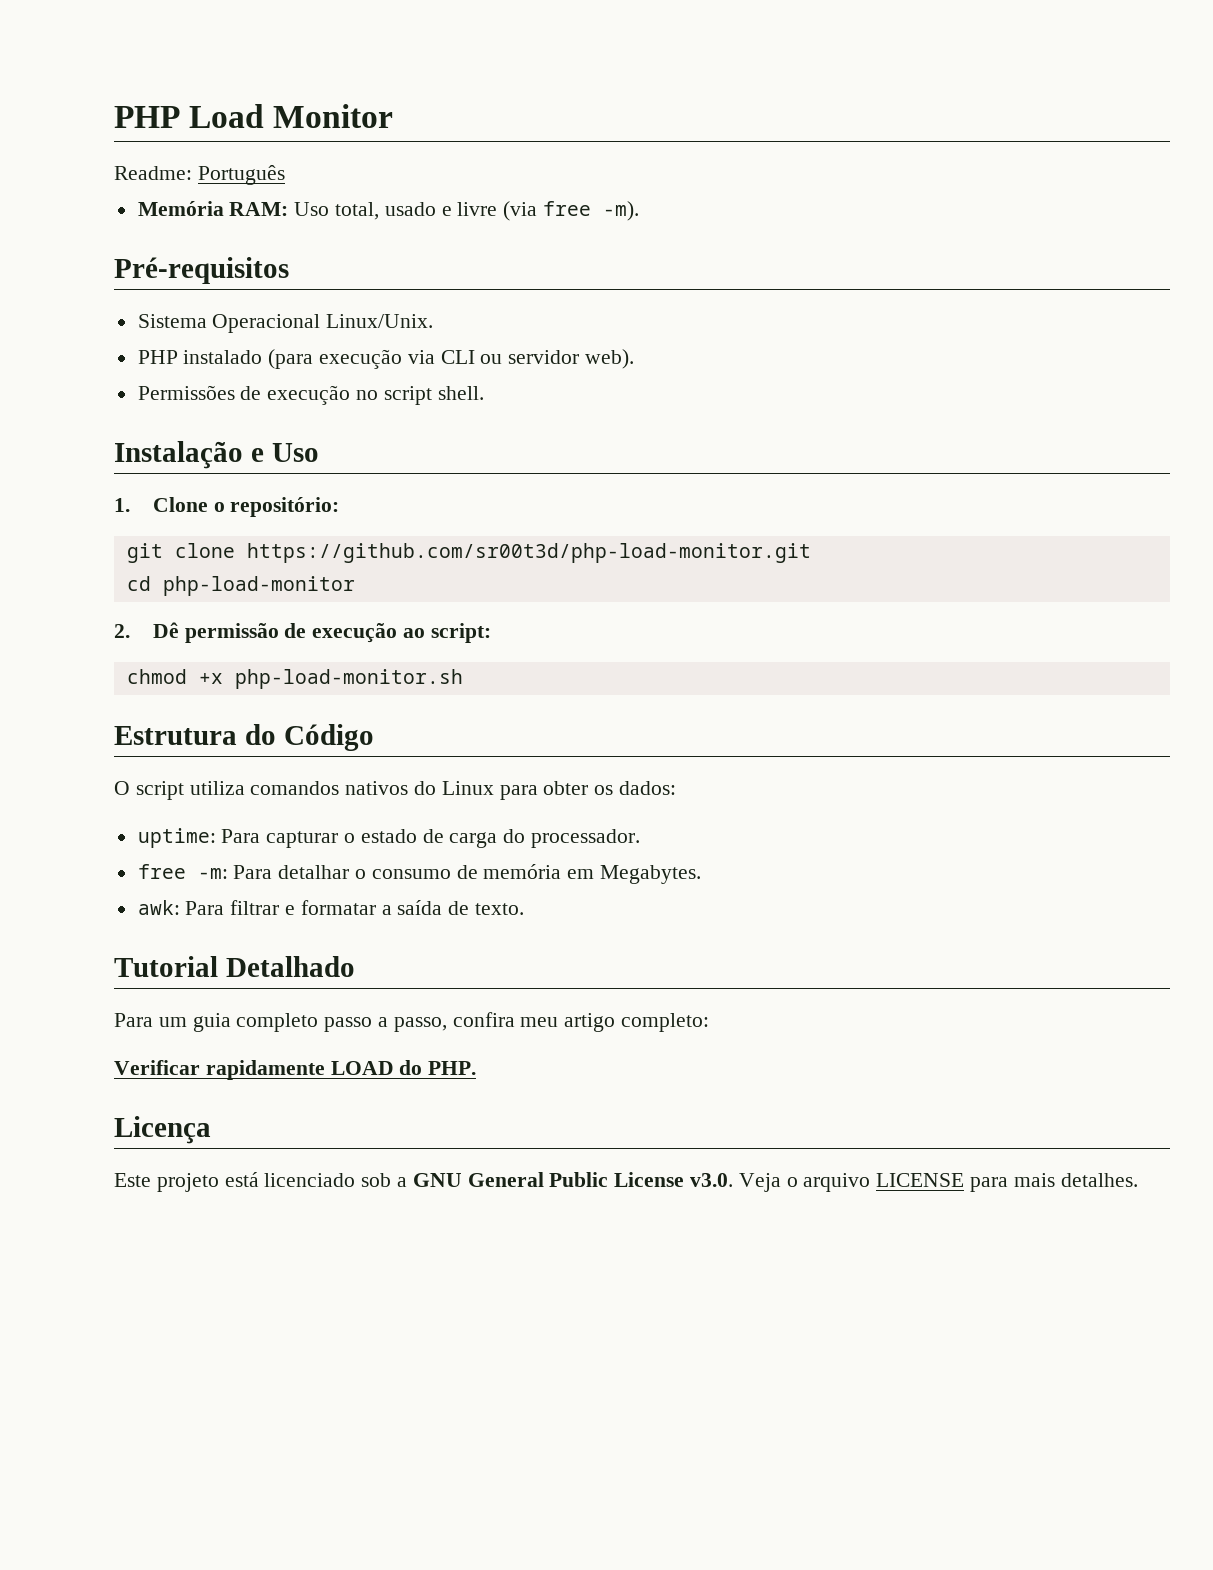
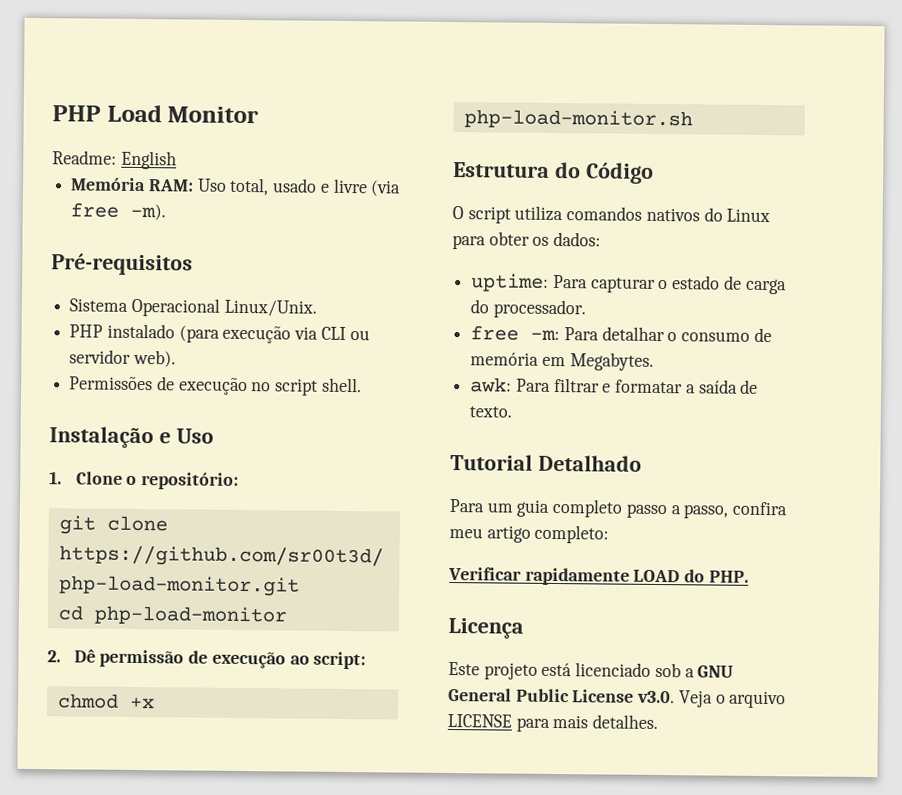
- Readme: Português
+ Readme: English

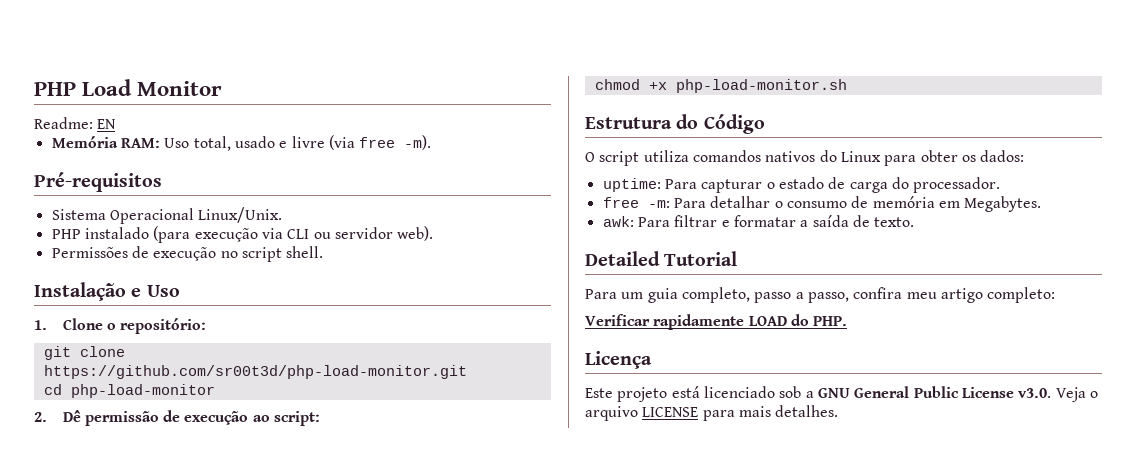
- Readme: English
+ Readme: EN
- Tutorial Detalhado
+ Detailed Tutorial
- Para um guia completo passo a passo, confira meu artigo completo:
+ Para um guia completo, passo a passo, confira meu artigo completo:

